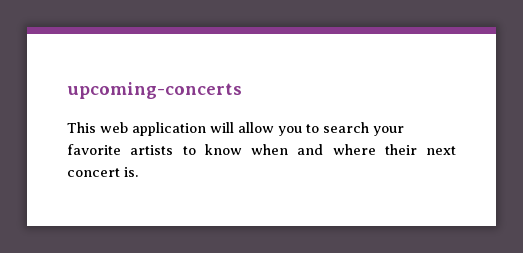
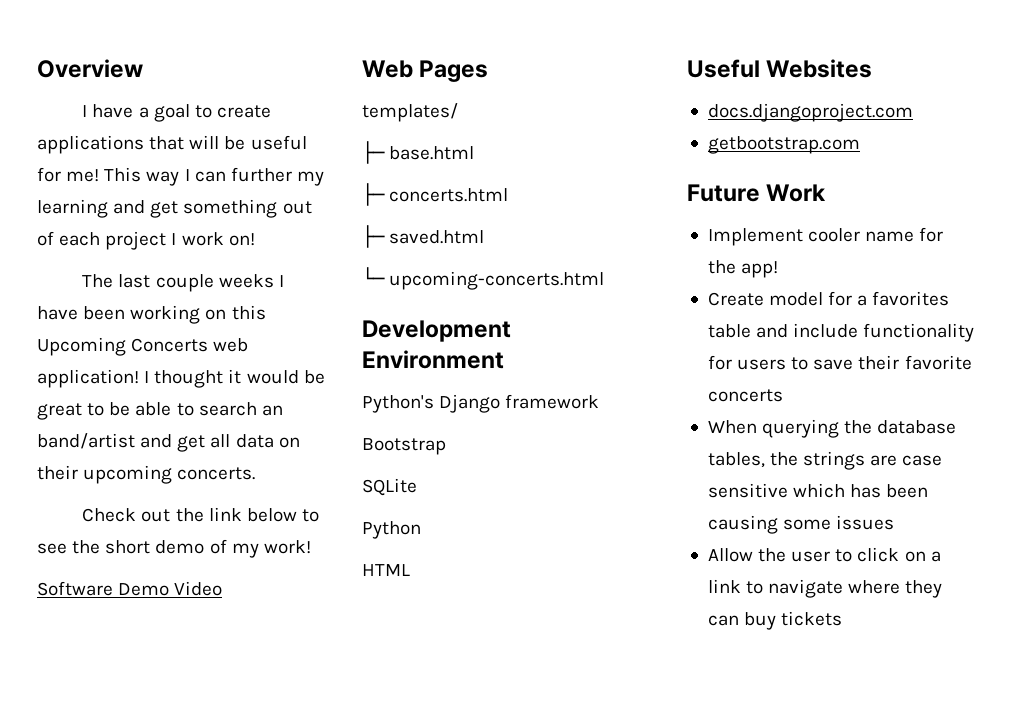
- upcoming-concerts
- This web application will allow you to search your favorite artists to know when and where their next concert is.
+ Overview
+ I have a goal to create applications that will be useful for me! This way I can further my learning and get something out of each project I work on!
+ The last couple weeks I have been working on this Upcoming Concerts web application! I thought it would be great to be able to search an band/artist and get all data on their upcoming concerts.
+ Check out the link below to see the short demo of my work!
+ Software Demo Video
+ Web Pages
+ templates/
+ ├─ base.html
+ ├─ concerts.html
+ ├─ saved.html
+ └─ upcoming-concerts.html
+ Development Environment
+ Python's Django framework
+ Bootstrap
+ SQLite
+ Python
+ HTML
+ Useful Websites
+ docs.djangoproject.com
+ getbootstrap.com
+ Future Work
+ Implement cooler name for the app!
+ Create model for a favorites table and include functionality for users to save their favorite concerts
+ When querying the database tables, the strings are case sensitive which has been causing some issues
+ Allow the user to click on a link to navigate where they can buy tickets

